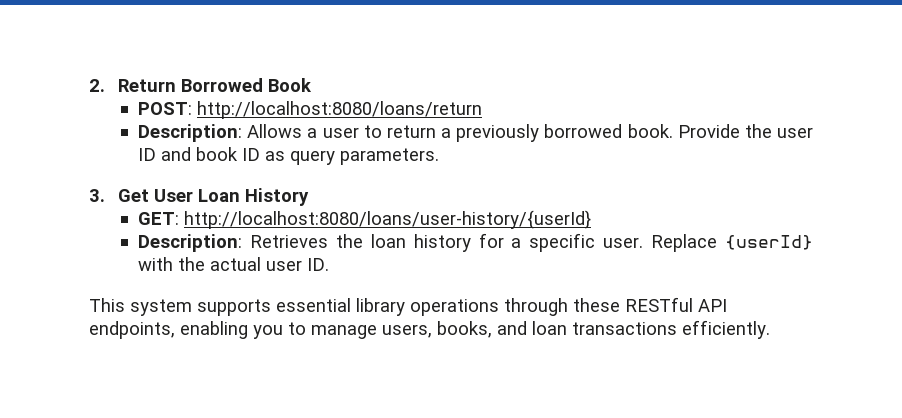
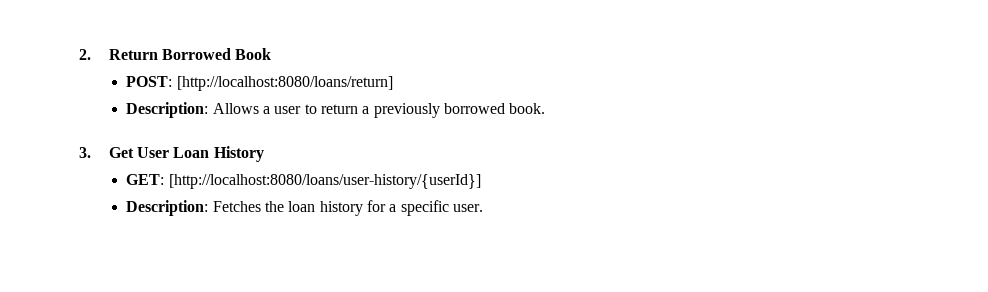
- POST: http://localhost:8080/loans/return
+ POST: [http://localhost:8080/loans/return]
- Provide the user ID and book ID as query parameters.
- GET: http://localhost:8080/loans/user-history/{userId}
- Description: Retrieves the loan history for a specific user. Replace {userId} with the actual user ID.
- This system supports essential library operations through these RESTful API endpoints, enabling you to manage users, books, and loan transactions efficiently.
+ GET: [http://localhost:8080/loans/user-history/{userId}]
+ Description: Fetches the loan history for a specific user.

